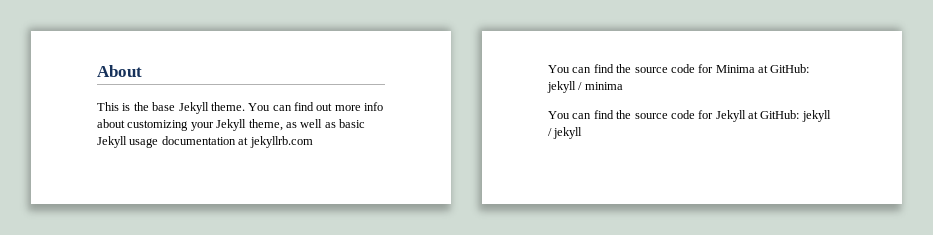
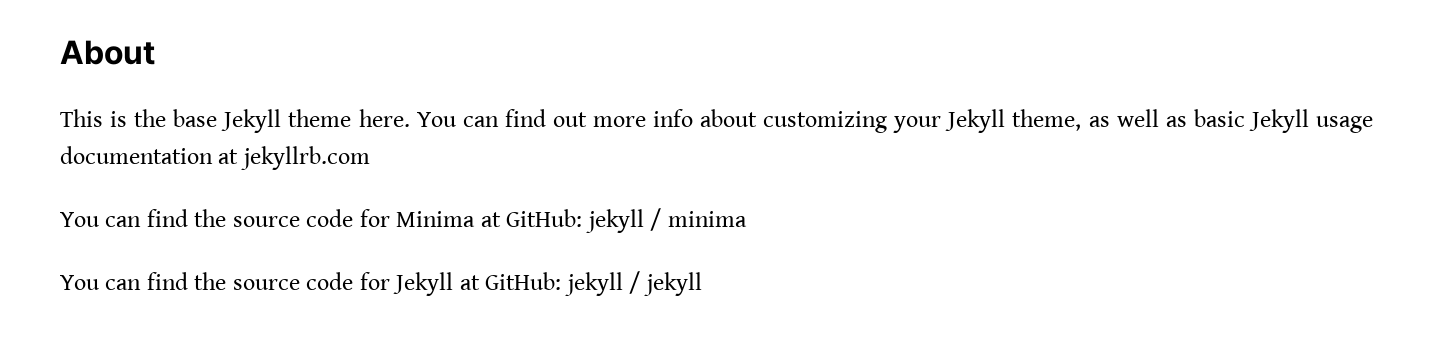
- This is the base Jekyll theme.
+ This is the base Jekyll theme here.

